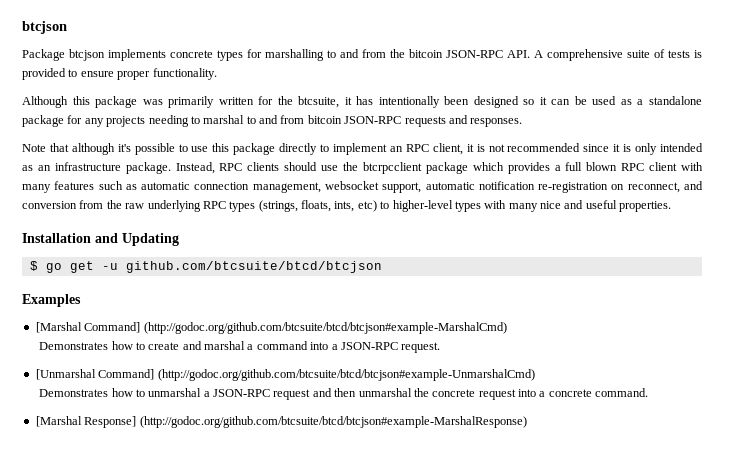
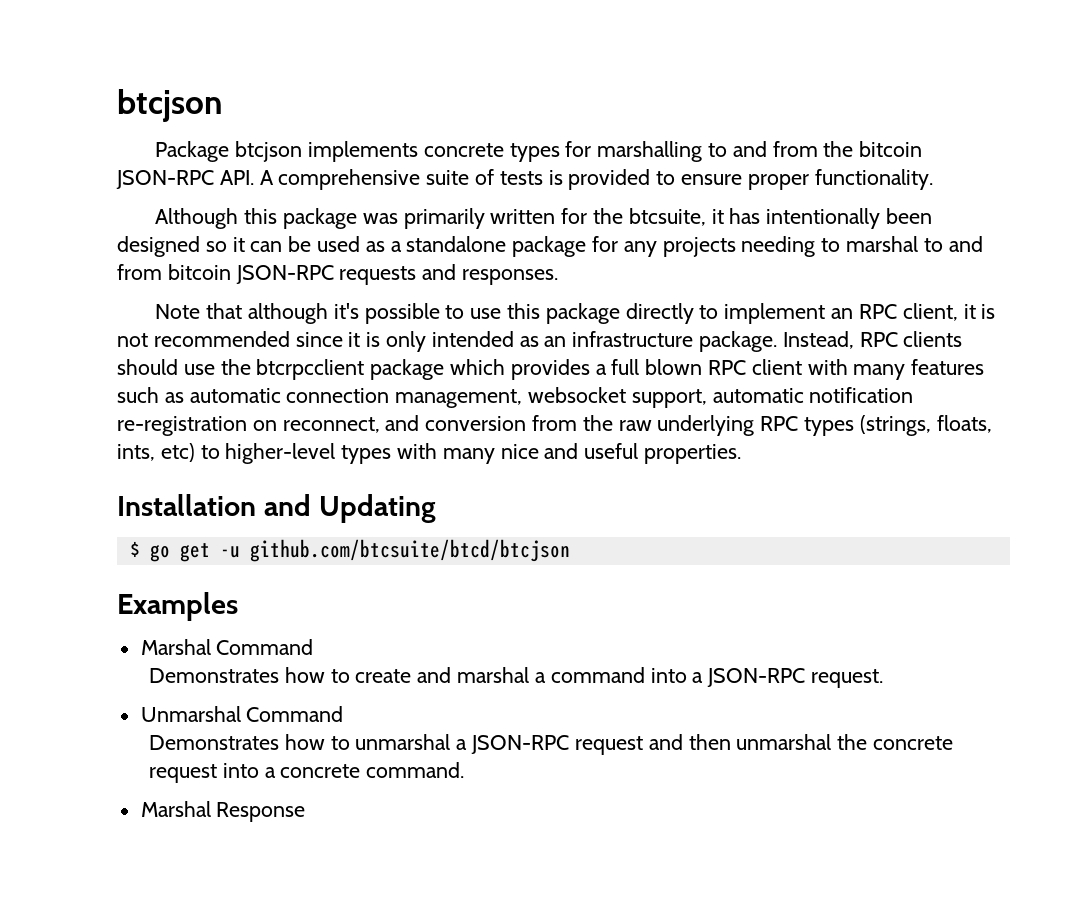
- [Marshal Command] (http://godoc.org/github.com/btcsuite/btcd/btcjson#example-MarshalCmd)
+ Marshal Command
- [Unmarshal Command] (http://godoc.org/github.com/btcsuite/btcd/btcjson#example-UnmarshalCmd)
+ Unmarshal Command
- [Marshal Response] (http://godoc.org/github.com/btcsuite/btcd/btcjson#example-MarshalResponse)
+ Marshal Response

